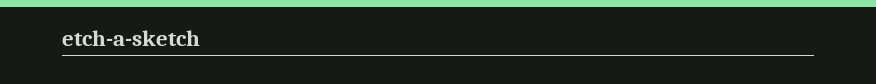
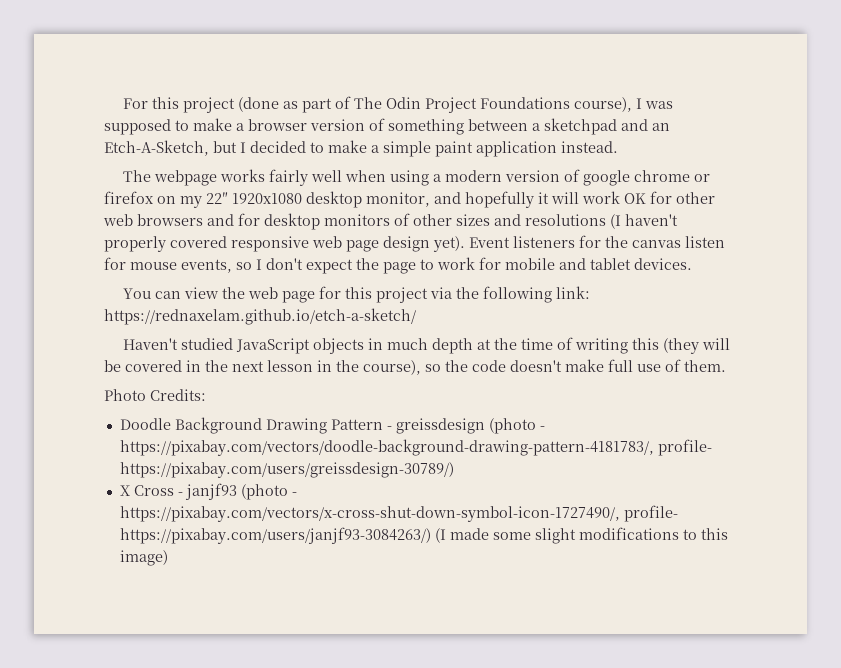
- etch-a-sketch
+ For this project (done as part of The Odin Project Foundations course), I was supposed to make a browser version of something between a sketchpad and an Etch-A-Sketch, but I decided to make a simple paint application instead.
+ The webpage works fairly well when using a modern version of google chrome or firefox on my 22″ 1920x1080 desktop monitor, and hopefully it will work OK for other web browsers and for desktop monitors of other sizes and resolutions (I haven't properly covered responsive web page design yet). Event listeners for the canvas listen for mouse events, so I don't expect the page to work for mobile and tablet devices.
+ You can view the web page for this project via the following link: https://rednaxelam.github.io/etch-a-sketch/
+ Haven't studied JavaScript objects in much depth at the time of writing this (they will be covered in the next lesson in the course), so the code doesn't make full use of them.
+ Photo Credits:
+ Doodle Background Drawing Pattern - greissdesign (photo - https://pixabay.com/vectors/doodle-background-drawing-pattern-4181783/, profile- https://pixabay.com/users/greissdesign-30789/)
+ X Cross - janjf93 (photo - https://pixabay.com/vectors/x-cross-shut-down-symbol-icon-1727490/, profile- https://pixabay.com/users/janjf93-3084263/) (I made some slight modifications to this image)

